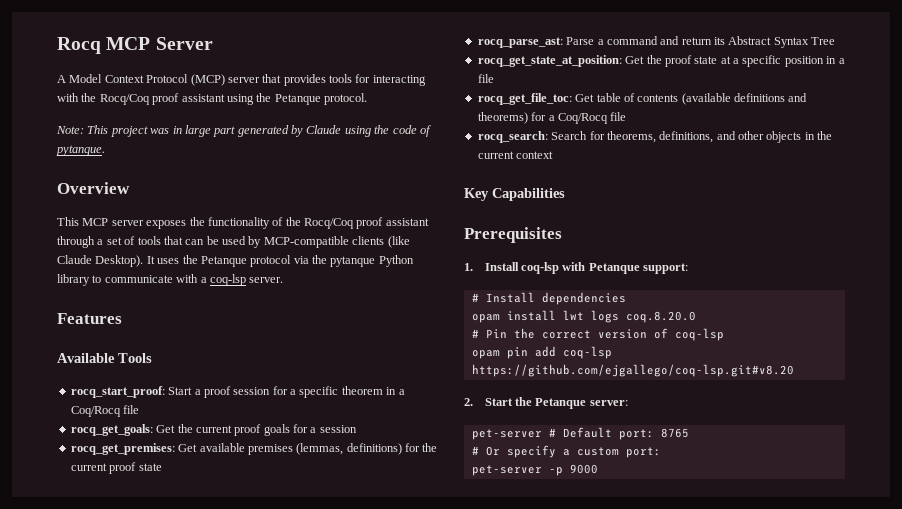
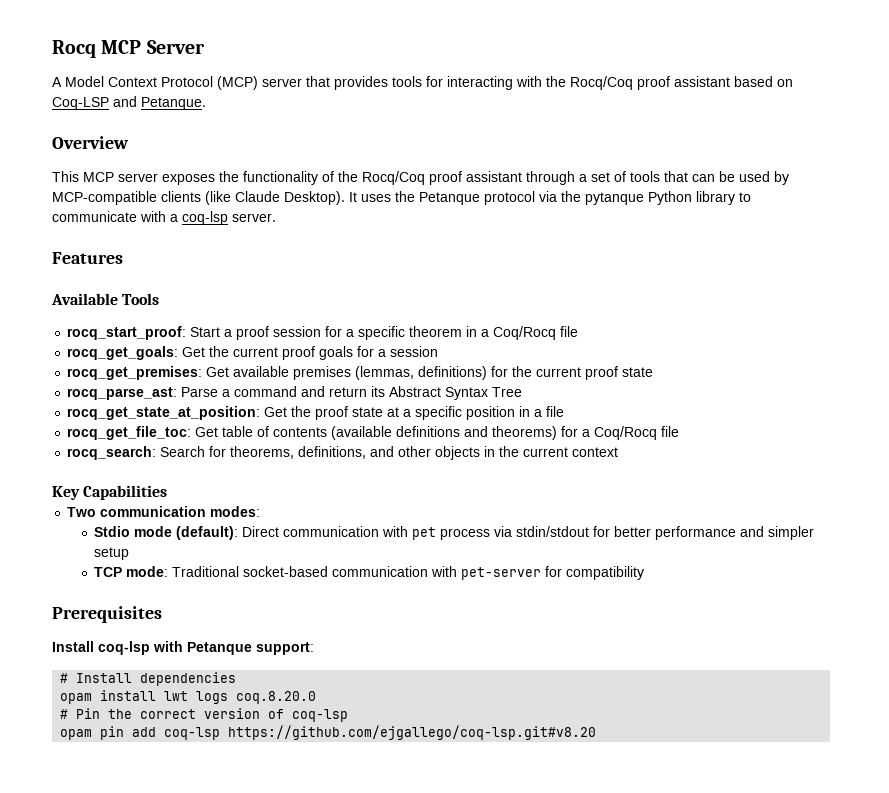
- A Model Context Protocol (MCP) server that provides tools for interacting with the Rocq/Coq proof assistant using the Petanque protocol.
- Note: This project was in large part generated by Claude using the code of pytanque.
+ A Model Context Protocol (MCP) server that provides tools for interacting with the Rocq/Coq proof assistant based on Coq-LSP and Petanque.
+ Two communication modes:
+ Stdio mode (default): Direct communication with pet process via stdin/stdout for better performance and simpler setup
+ TCP mode: Traditional socket-based communication with pet-server for compatibility
- 1. Install coq-lsp with Petanque support:
+ Install coq-lsp with Petanque support:
- 2. Start the Petanque server:
- pet-server # Default port: 8765
- # Or specify a custom port:
- pet-server -p 9000

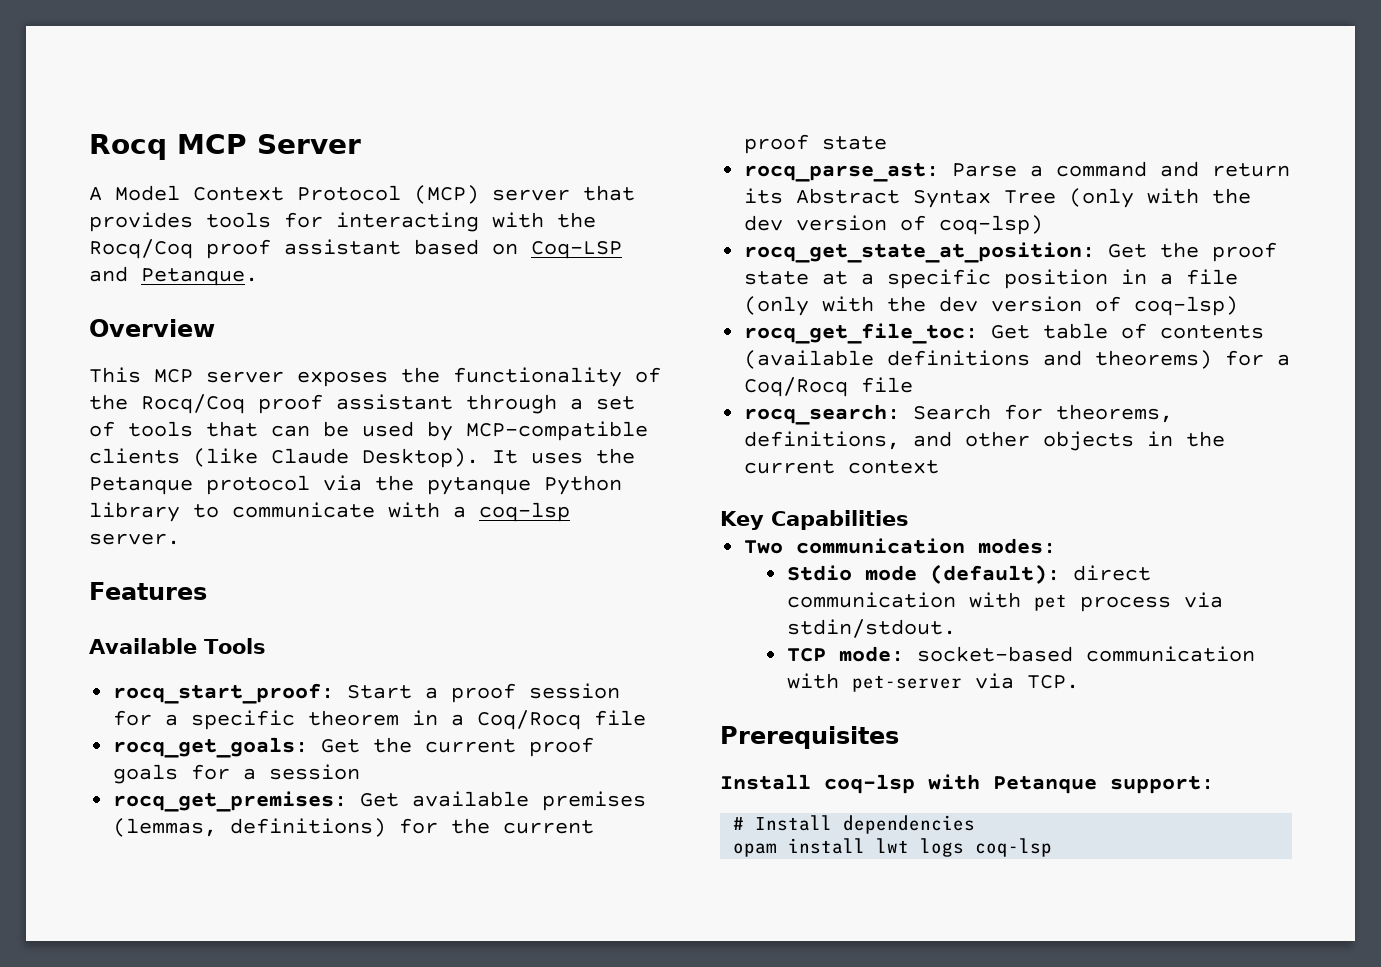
- rocq_parse_ast: Parse a command and return its Abstract Syntax Tree
+ rocq_parse_ast: Parse a command and return its Abstract Syntax Tree (only with the dev version of coq-lsp)
- rocq_get_state_at_position: Get the proof state at a specific position in a file
+ rocq_get_state_at_position: Get the proof state at a specific position in a file (only with the dev version of coq-lsp)
- Stdio mode (default): Direct communication with pet process via stdin/stdout for better performance and simpler setup
+ Stdio mode (default): direct communication with pet process via stdin/stdout.
- TCP mode: Traditional socket-based communication with pet-server for compatibility
+ TCP mode: socket-based communication with pet-server via TCP.
- opam install lwt logs coq.8.20.0
- # Pin the correct version of coq-lsp
- opam pin add coq-lsp https://github.com/ejgallego/coq-lsp.git#v8.20
+ opam install lwt logs coq-lsp

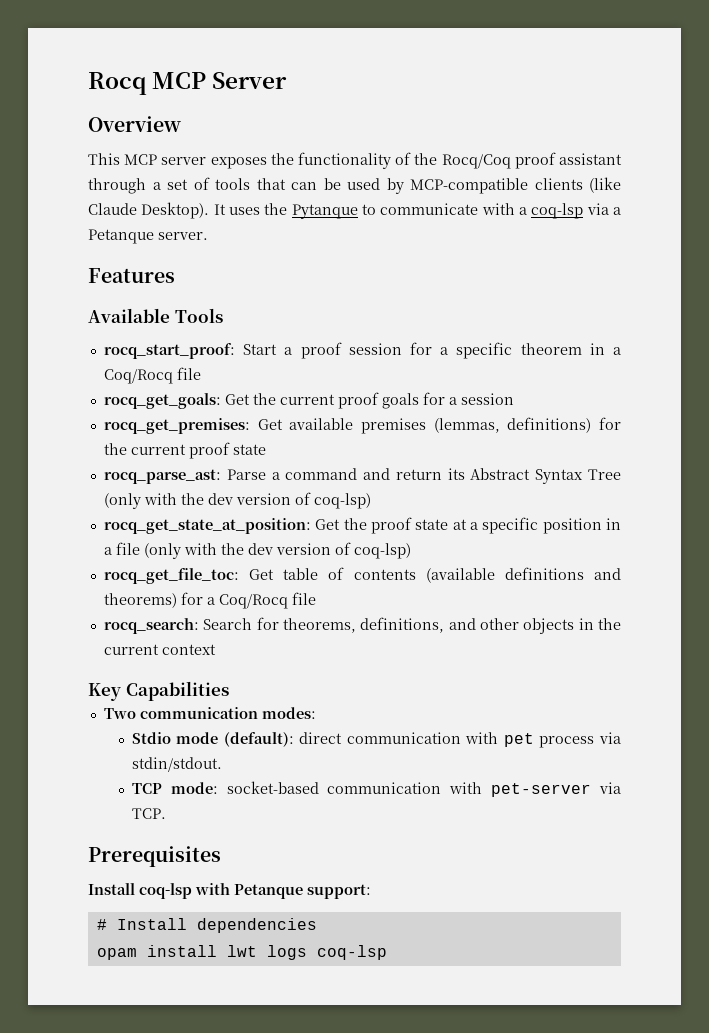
- A Model Context Protocol (MCP) server that provides tools for interacting with the Rocq/Coq proof assistant based on Coq-LSP and Petanque.
- It uses the Petanque protocol via the pytanque Python library to communicate with a coq-lsp server.
+ It uses the Pytanque to communicate with a coq-lsp via a Petanque server.

